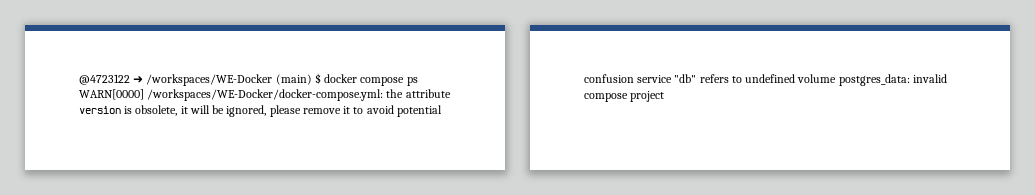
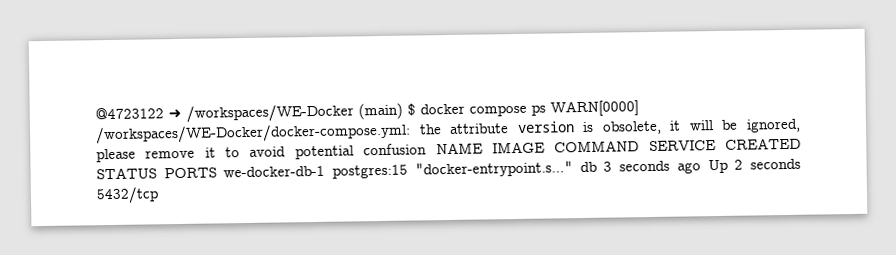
- @4723122 ➜ /workspaces/WE-Docker (main) $ docker compose ps WARN[0000] /workspaces/WE-Docker/docker-compose.yml: the attribute version is obsolete, it will be ignored, please remove it to avoid potential confusion service "db" refers to undefined volume postgres_data: invalid compose project
+ @4723122 ➜ /workspaces/WE-Docker (main) $ docker compose ps WARN[0000] /workspaces/WE-Docker/docker-compose.yml: the attribute version is obsolete, it will be ignored, please remove it to avoid potential confusion NAME IMAGE COMMAND SERVICE CREATED STATUS PORTS we-docker-db-1 postgres:15 "docker-entrypoint.s…" db 3 seconds ago Up 2 seconds 5432/tcp

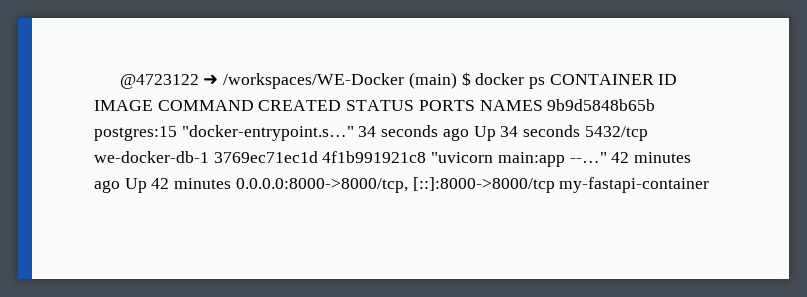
- @4723122 ➜ /workspaces/WE-Docker (main) $ docker compose ps WARN[0000] /workspaces/WE-Docker/docker-compose.yml: the attribute version is obsolete, it will be ignored, please remove it to avoid potential confusion NAME IMAGE COMMAND SERVICE CREATED STATUS PORTS we-docker-db-1 postgres:15 "docker-entrypoint.s…" db 3 seconds ago Up 2 seconds 5432/tcp
+ @4723122 ➜ /workspaces/WE-Docker (main) $ docker ps CONTAINER ID IMAGE COMMAND CREATED STATUS PORTS NAMES 9b9d5848b65b postgres:15 "docker-entrypoint.s…" 34 seconds ago Up 34 seconds 5432/tcp we-docker-db-1 3769ec71ec1d 4f1b991921c8 "uvicorn main:app --…" 42 minutes ago Up 42 minutes 0.0.0.0:8000->8000/tcp, [::]:8000->8000/tcp my-fastapi-container

